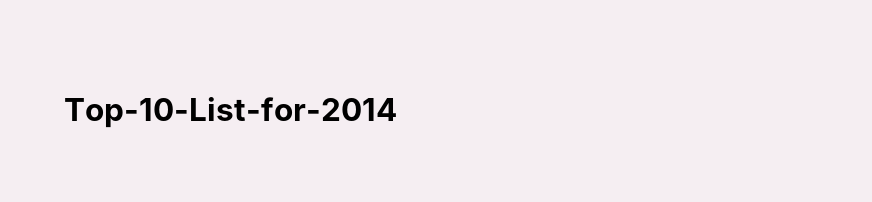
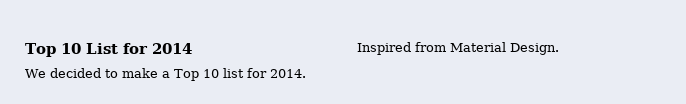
- Top-10-List-for-2014
+ Top 10 List for 2014
+ We decided to make a Top 10 list for 2014. Inspired from Material Design.

